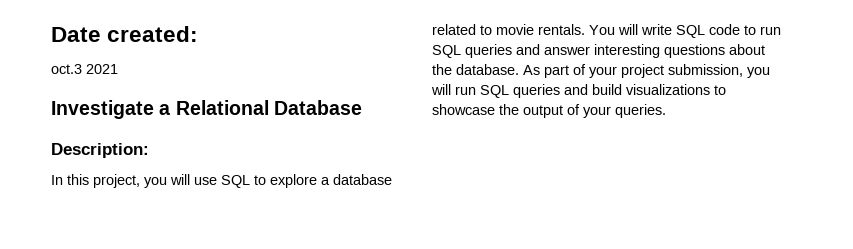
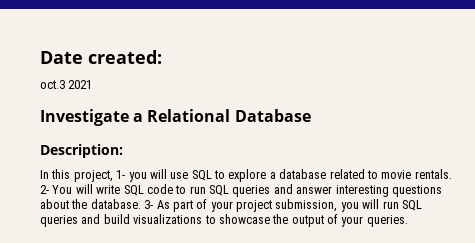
- In this project, you will use SQL to explore a database related to movie rentals.
+ In this project, 1- you will use SQL to explore a database related to movie rentals.
- You will write SQL code to run SQL queries and answer interesting questions about the database.
+ 2- You will write SQL code to run SQL queries and answer interesting questions about the database.
- As part of your project submission, you will run SQL queries and build visualizations to showcase the output of your queries.
+ 3- As part of your project submission, you will run SQL queries and build visualizations to showcase the output of your queries.

